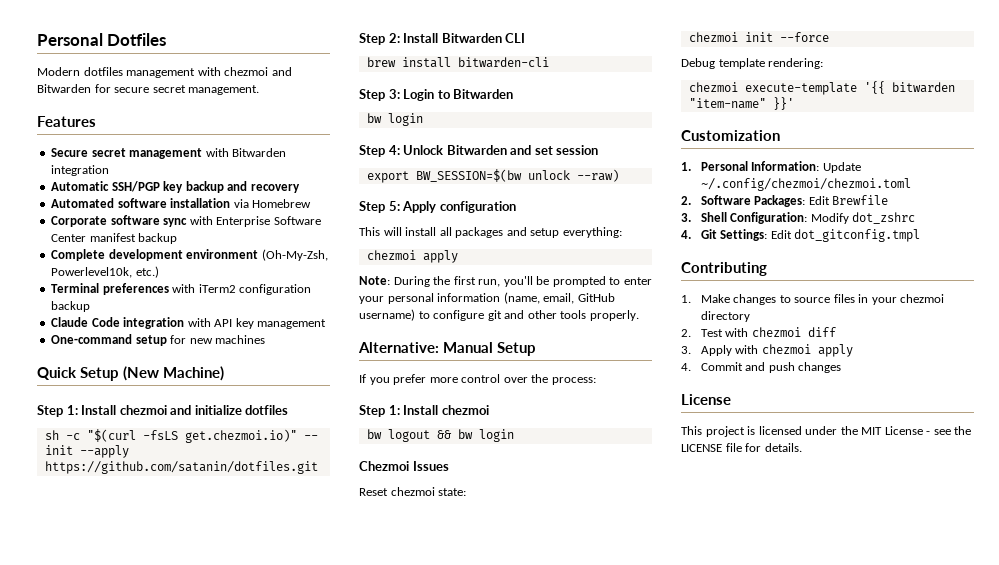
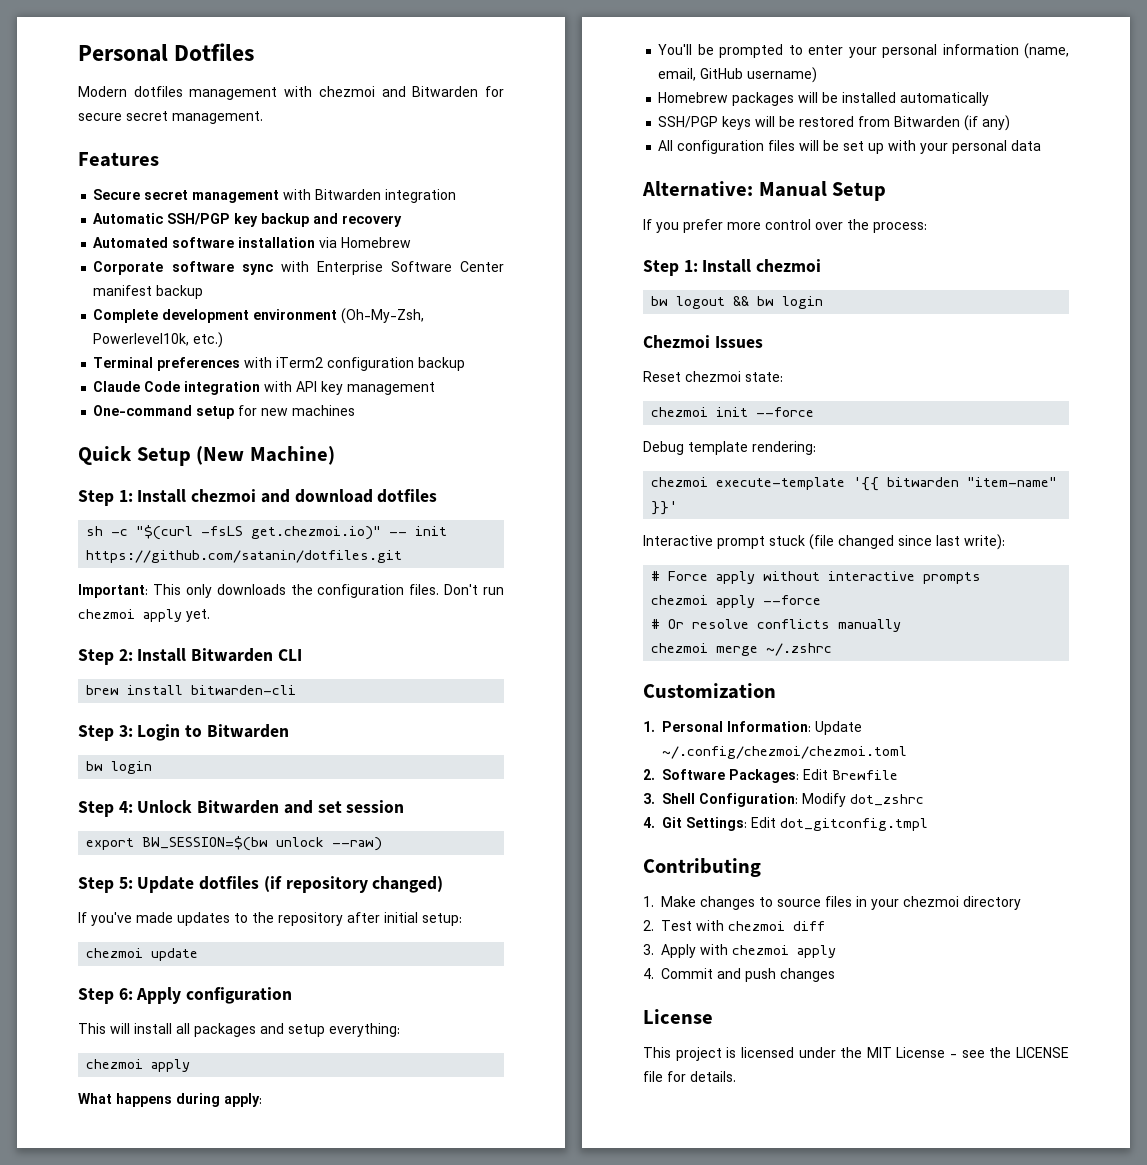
- Step 1: Install chezmoi and initialize dotfiles
+ Step 1: Install chezmoi and download dotfiles
- sh -c "$(curl -fsLS get.chezmoi.io)" -- init --apply https://github.com/satanin/dotfiles.git
+ sh -c "$(curl -fsLS get.chezmoi.io)" -- init https://github.com/satanin/dotfiles.git
+ Important: This only downloads the configuration files. Don't run chezmoi apply yet.
- Step 5: Apply configuration
+ Step 5: Update dotfiles (if repository changed)
+ If you've made updates to the repository after initial setup:
+ chezmoi update
+ Step 6: Apply configuration
- Note: During the first run, you'll be prompted to enter your personal information (name, email, GitHub username) to configure git and other tools properly.
+ What happens during apply:
+ You'll be prompted to enter your personal information (name, email, GitHub username)
+ Homebrew packages will be installed automatically
+ SSH/PGP keys will be restored from Bitwarden (if any)
+ All configuration files will be set up with your personal data
+ Interactive prompt stuck (file changed since last write):
+ # Force apply without interactive prompts
+ chezmoi apply --force
+ # Or resolve conflicts manually
+ chezmoi merge ~/.zshrc

